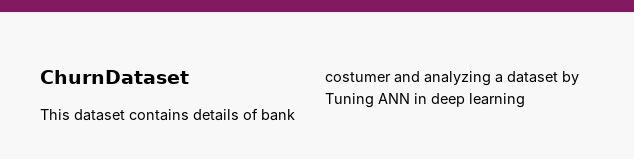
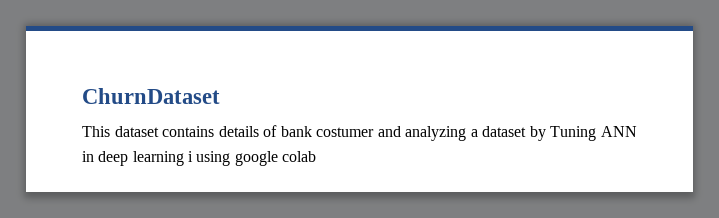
- This dataset contains details of bank costumer and analyzing a dataset by Tuning ANN in deep learning
+ This dataset contains details of bank costumer and analyzing a dataset by Tuning ANN in deep learning i using google colab

